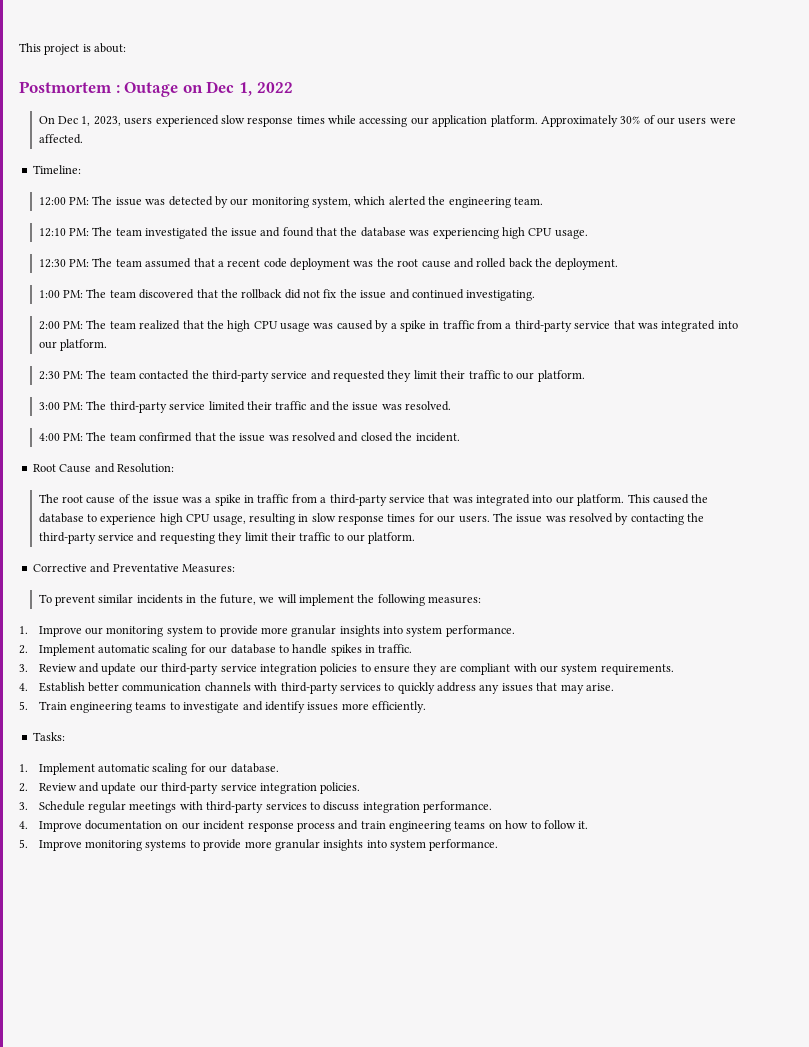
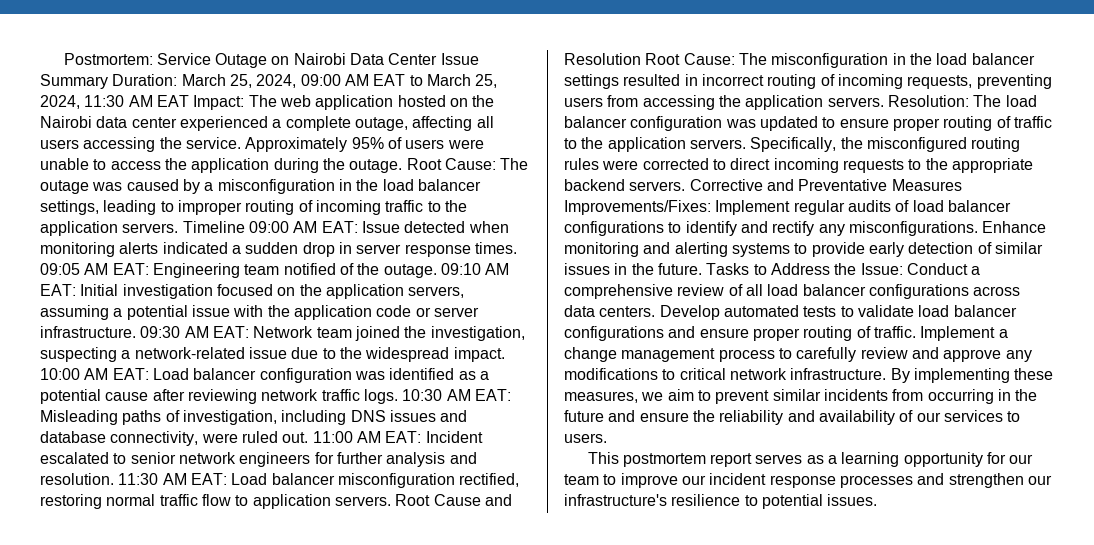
- This project is about:
- Postmortem : Outage on Dec 1, 2022
- On Dec 1, 2023, users experienced slow response times while accessing our application platform. Approximately 30% of our users were affected.
- Timeline:
- 12:00 PM: The issue was detected by our monitoring system, which alerted the engineering team.
- 12:10 PM: The team investigated the issue and found that the database was experiencing high CPU usage.
- 12:30 PM: The team assumed that a recent code deployment was the root cause and rolled back the deployment.
- 1:00 PM: The team discovered that the rollback did not fix the issue and continued investigating.
- 2:00 PM: The team realized that the high CPU usage was caused by a spike in traffic from a third-party service that was integrated into our platform.
- 2:30 PM: The team contacted the third-party service and requested they limit their traffic to our platform.
- 3:00 PM: The third-party service limited their traffic and the issue was resolved.
- 4:00 PM: The team confirmed that the issue was resolved and closed the incident.
- Root Cause and Resolution:
- The root cause of the issue was a spike in traffic from a third-party service that was integrated into our platform. This caused the database to experience high CPU usage, resulting in slow response times for our users. The issue was resolved by contacting the third-party service and requesting they limit their traffic to our platform.
- Corrective and Preventative Measures:
- To prevent similar incidents in the future, we will implement the following measures:
- 1. Improve our monitoring system to provide more granular insights into system performance.
- 2. Implement automatic scaling for our database to handle spikes in traffic.
- 3. Review and update our third-party service integration policies to ensure they are compliant with our system requirements.
- 4. Establish better communication channels with third-party services to quickly address any issues that may arise.
- 5. Train engineering teams to investigate and identify issues more efficiently.
- Tasks:
- 1. Implement automatic scaling for our database.
- 2. Review and update our third-party service integration policies.
- 3. Schedule regular meetings with third-party services to discuss integration performance.
- 4. Improve documentation on our incident response process and train engineering teams on how to follow it.
- 5. Improve monitoring systems to provide more granular insights into system performance.
+ Postmortem: Service Outage on Nairobi Data Center Issue Summary Duration: March 25, 2024, 09:00 AM EAT to March 25, 2024, 11:30 AM EAT Impact: The web application hosted on the Nairobi data center experienced a complete outage, affecting all users accessing the service. Approximately 95% of users were unable to access the application during the outage. Root Cause: The outage was caused by a misconfiguration in the load balancer settings, leading to improper routing of incoming traffic to the application servers. Timeline 09:00 AM EAT: Issue detected when monitoring alerts indicated a sudden drop in server response times. 09:05 AM EAT: Engineering team notified of the outage. 09:10 AM EAT: Initial investigation focused on the application servers, assuming a potential issue with the application code or server infrastructure. 09:30 AM EAT: Network team joined the investigation, suspecting a network-related issue due to the widespread impact. 10:00 AM EAT: Load balancer configuration was identified as a potential cause after reviewing network traffic logs. 10:30 AM EAT: Misleading paths of investigation, including DNS issues and database connectivity, were ruled out. 11:00 AM EAT: Incident escalated to senior network engineers for further analysis and resolution. 11:30 AM EAT: Load balancer misconfiguration rectified, restoring normal traffic flow to application servers. Root Cause and Resolution Root Cause: The misconfiguration in the load balancer settings resulted in incorrect routing of incoming requests, preventing users from accessing the application servers. Resolution: The load balancer configuration was updated to ensure proper routing of traffic to the application servers. Specifically, the misconfigured routing rules were corrected to direct incoming requests to the appropriate backend servers. Corrective and Preventative Measures Improvements/Fixes: Implement regular audits of load balancer configurations to identify and rectify any misconfigurations. Enhance monitoring and alerting systems to provide early detection of similar issues in the future. Tasks to Address the Issue: Conduct a comprehensive review of all load balancer configurations across data centers. Develop automated tests to validate load balancer configurations and ensure proper routing of traffic. Implement a change management process to carefully review and approve any modifications to critical network infrastructure. By implementing these measures, we aim to prevent similar incidents from occurring in the future and ensure the reliability and availability of our services to users.
+ This postmortem report serves as a learning opportunity for our team to improve our incident response processes and strengthen our infrastructure's resilience to potential issues.

